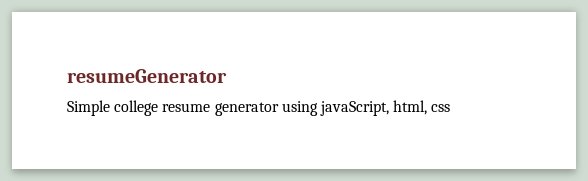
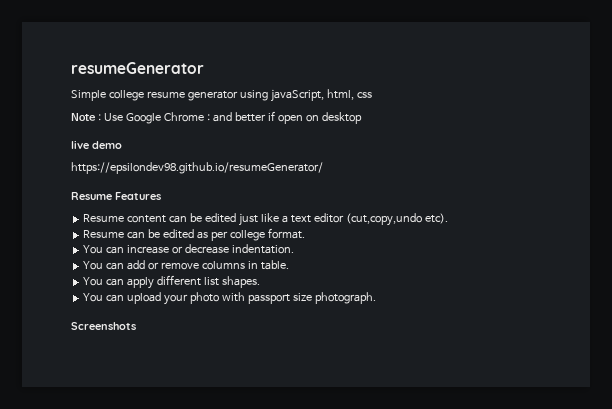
+ Note : Use Google Chrome : and better if open on desktop
+ live demo
+ https://epsilondev98.github.io/resumeGenerator/
+ Resume Features
+ Resume content can be edited just like a text editor (cut,copy,undo etc).
+ Resume can be edited as per college format.
+ You can increase or decrease indentation.
+ You can add or remove columns in table.
+ You can apply different list shapes.
+ You can upload your photo with passport size photograph.
+ Screenshots

